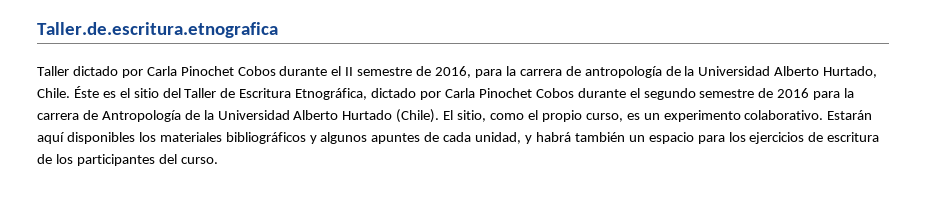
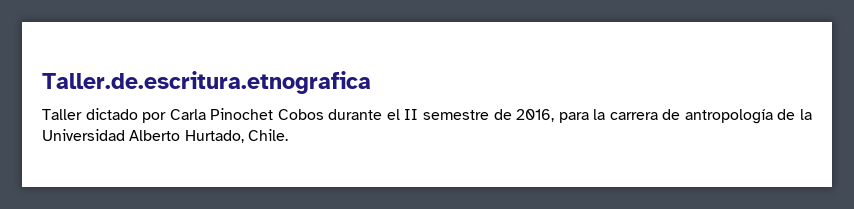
- Éste es el sitio del Taller de Escritura Etnográfica, dictado por Carla Pinochet Cobos durante el segundo semestre de 2016 para la carrera de Antropología de la Universidad Alberto Hurtado (Chile). El sitio, como el propio curso, es un experimento colaborativo. Estarán aquí disponibles los materiales bibliográficos y algunos apuntes de cada unidad, y habrá también un espacio para los ejercicios de escritura de los participantes del curso.

